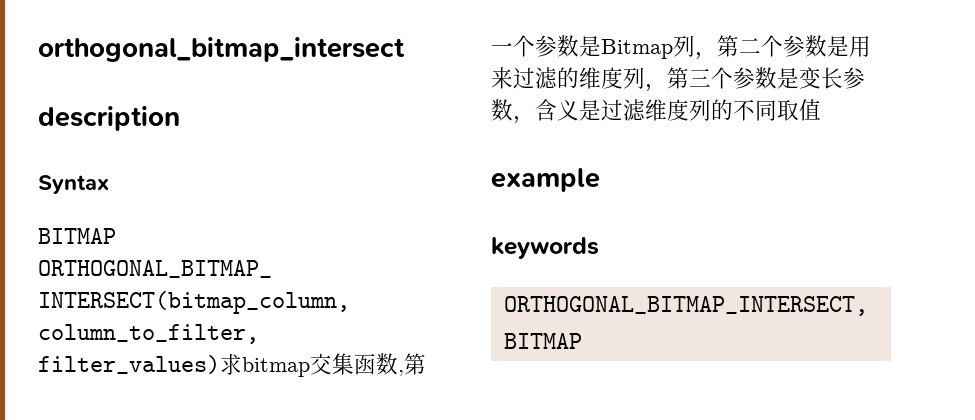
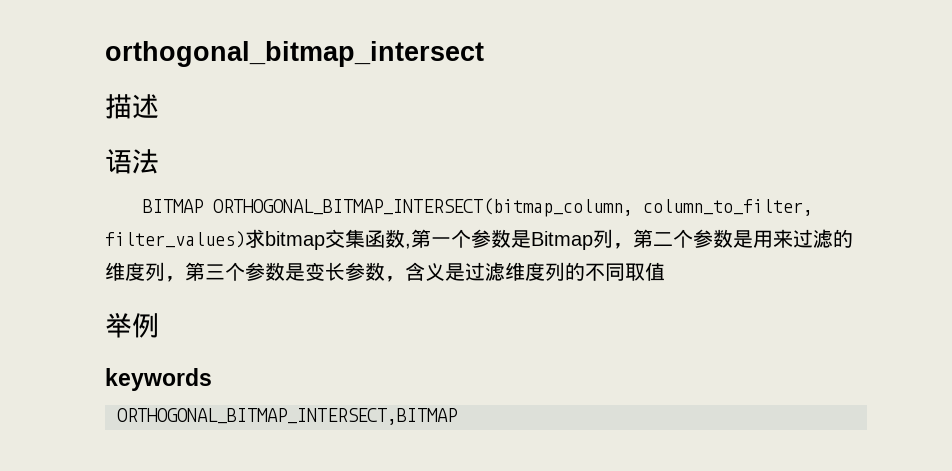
- description
- Syntax
+ 描述
+ 语法
- example
+ 举例

